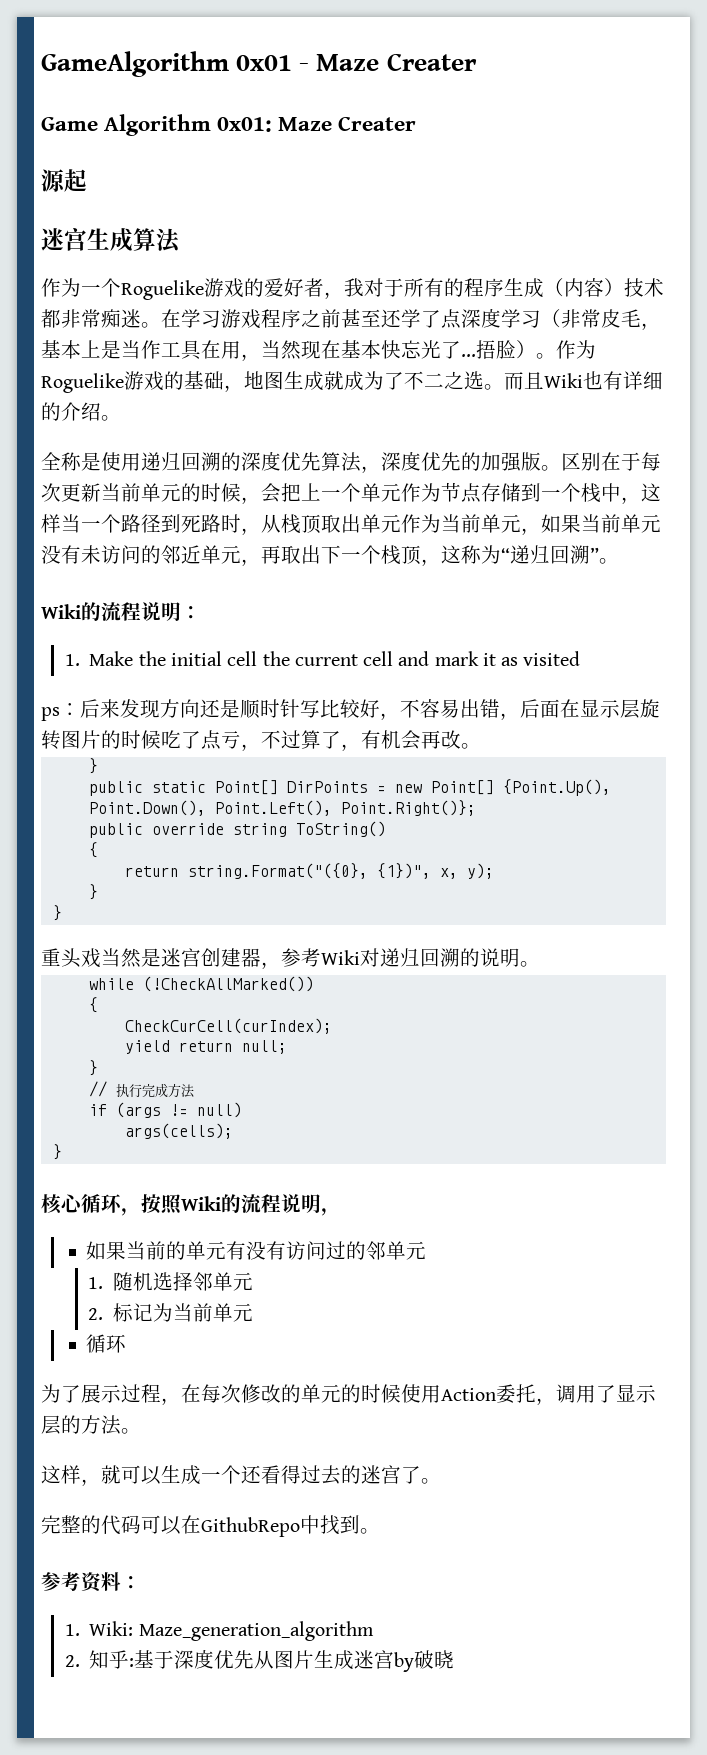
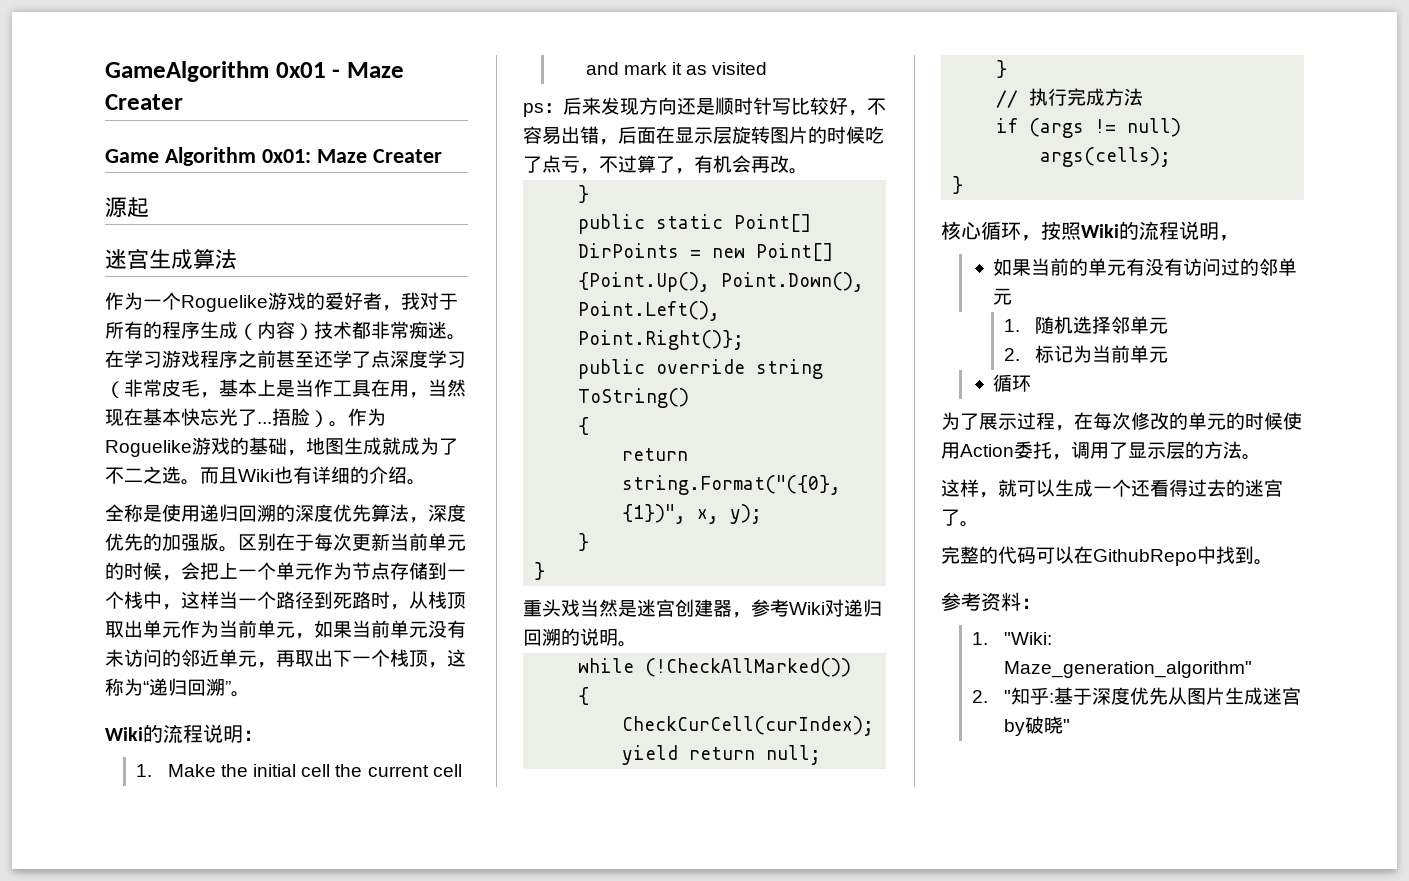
- 1. Wiki: Maze_generation_algorithm
- 2.知乎:基于深度优先从图片生成迷宫by破晓
+ 1. "Wiki: Maze_generation_algorithm"
+ 2. "知乎:基于深度优先从图片生成迷宫by破晓"

